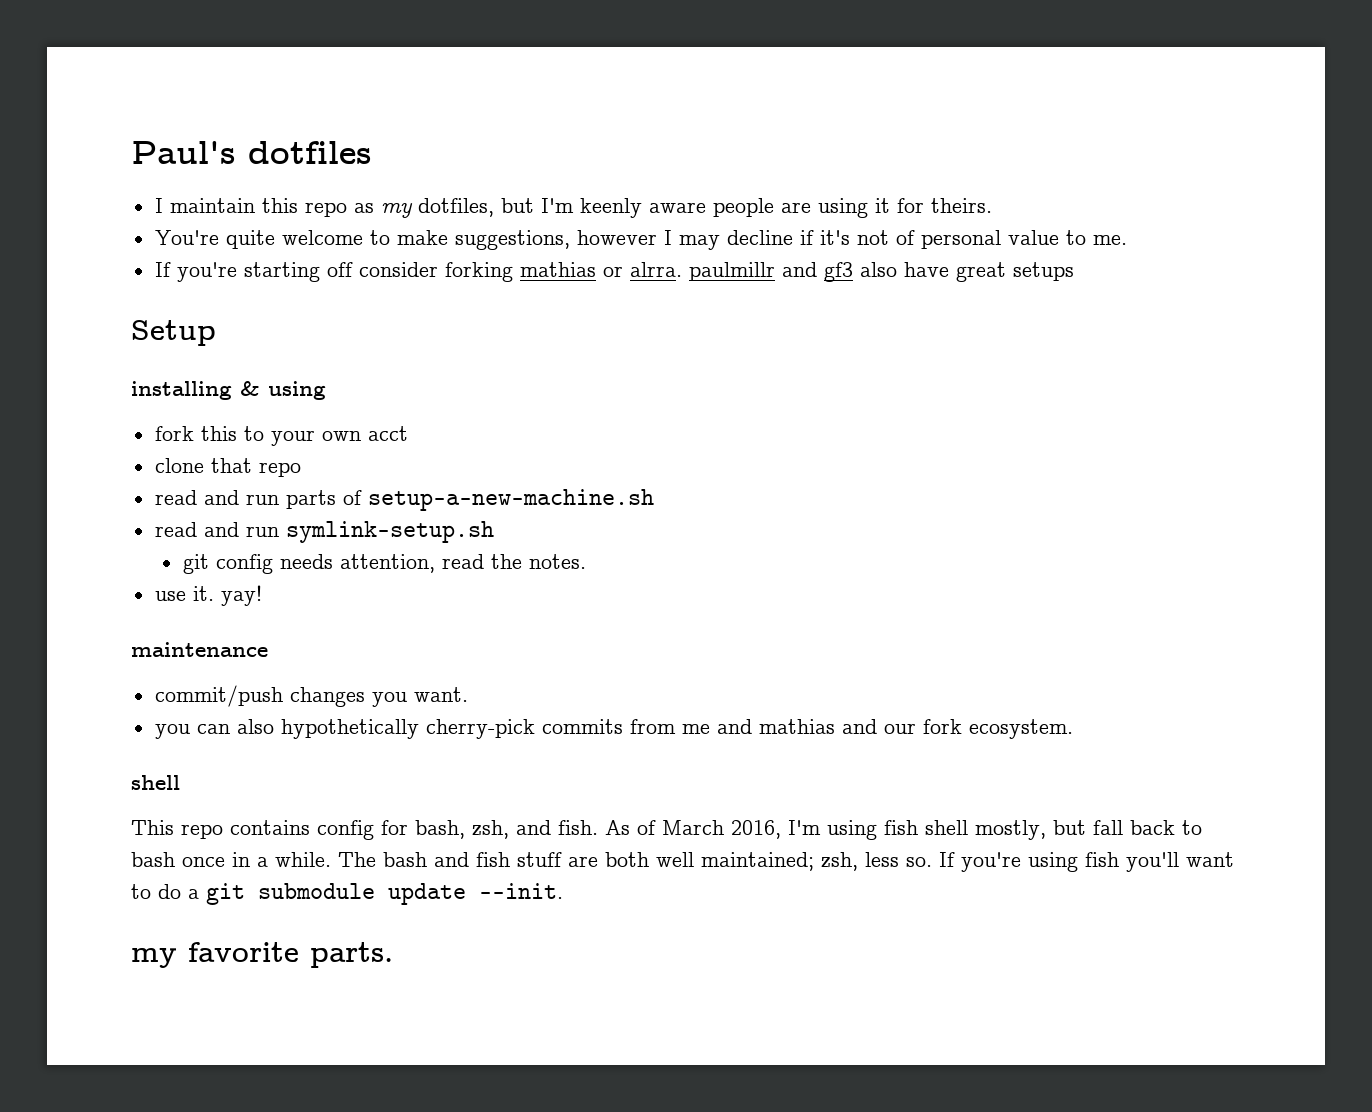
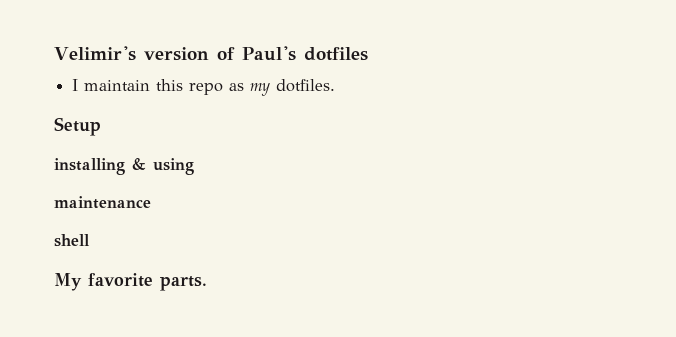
- Paul's dotfiles
+ Velimir's version of Paul's dotfiles
- I maintain this repo as my dotfiles, but I'm keenly aware people are using it for theirs.
- You're quite welcome to make suggestions, however I may decline if it's not of personal value to me.
- If you're starting off consider forking mathias or alrra. paulmillr and gf3 also have great setups
+ I maintain this repo as my dotfiles.
  Setup
  installing & using
- fork this to your own acct
- clone that repo
- read and run parts of setup-a-new-machine.sh
- read and run symlink-setup.sh
- git config needs attention, read the notes.
- use it. yay!
  maintenance
- commit/push changes you want.
- you can also hypothetically cherry-pick commits from me and mathias and our fork ecosystem.
  shell
- This repo contains config for bash, zsh, and fish. As of March 2016, I'm using fish shell mostly, but fall back to bash once in a while. The bash and fish stuff are both well maintained; zsh, less so. If you're using fish you'll want to do a git submodule update --init.
- my favorite parts.
+ My favorite parts.

